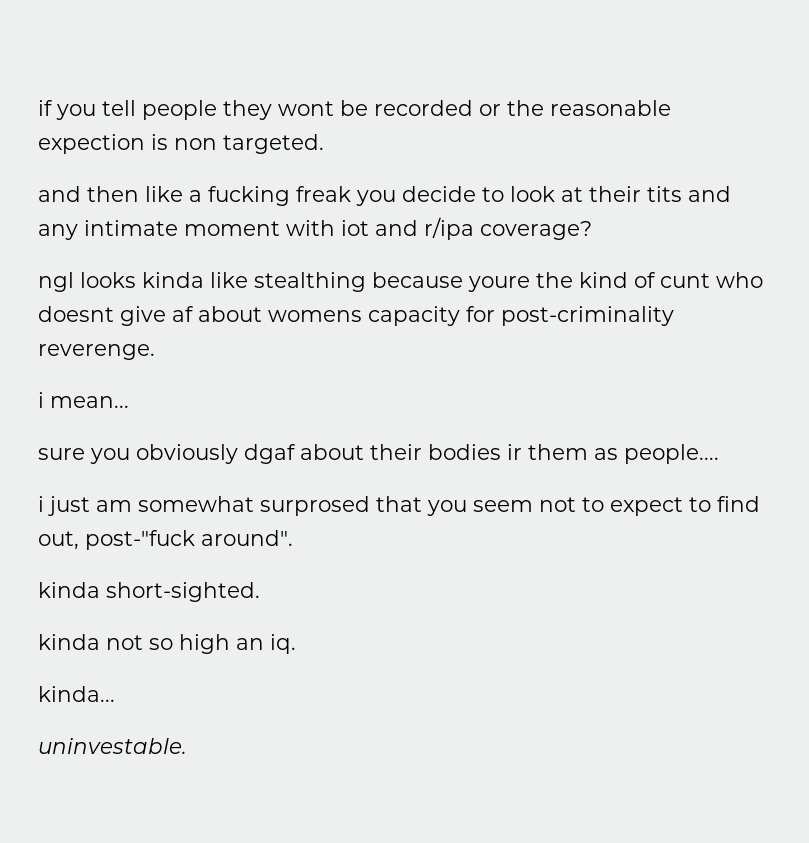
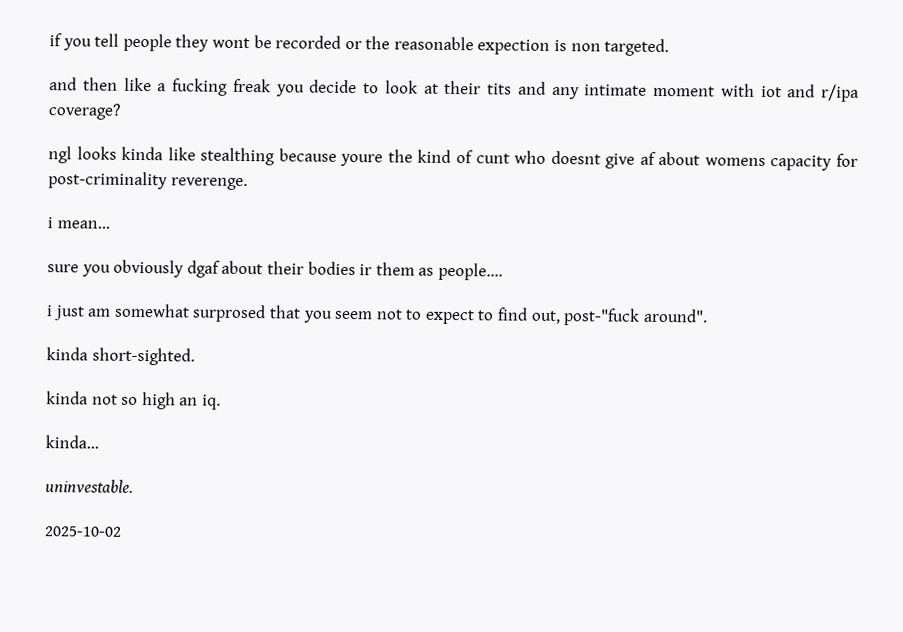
+ 2025-10-02

